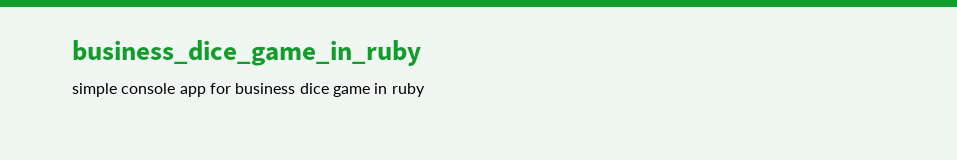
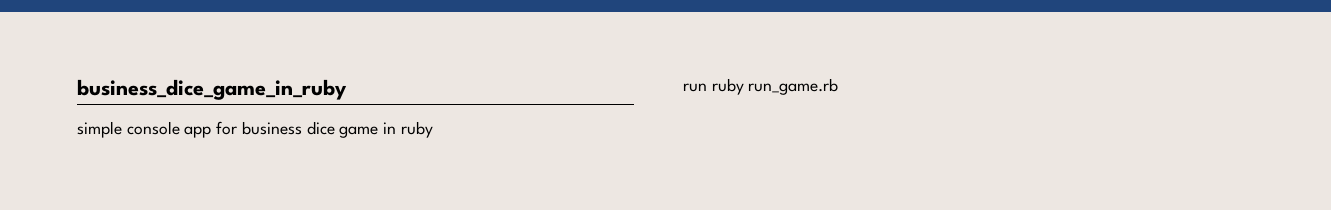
+ run ruby run_game.rb

